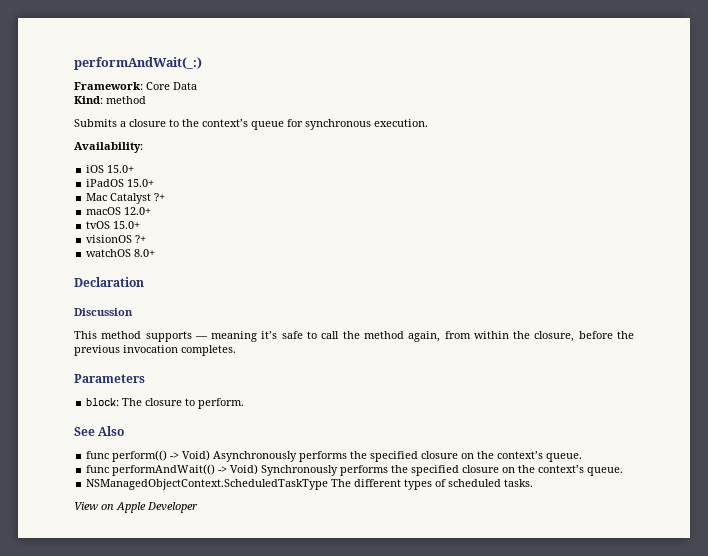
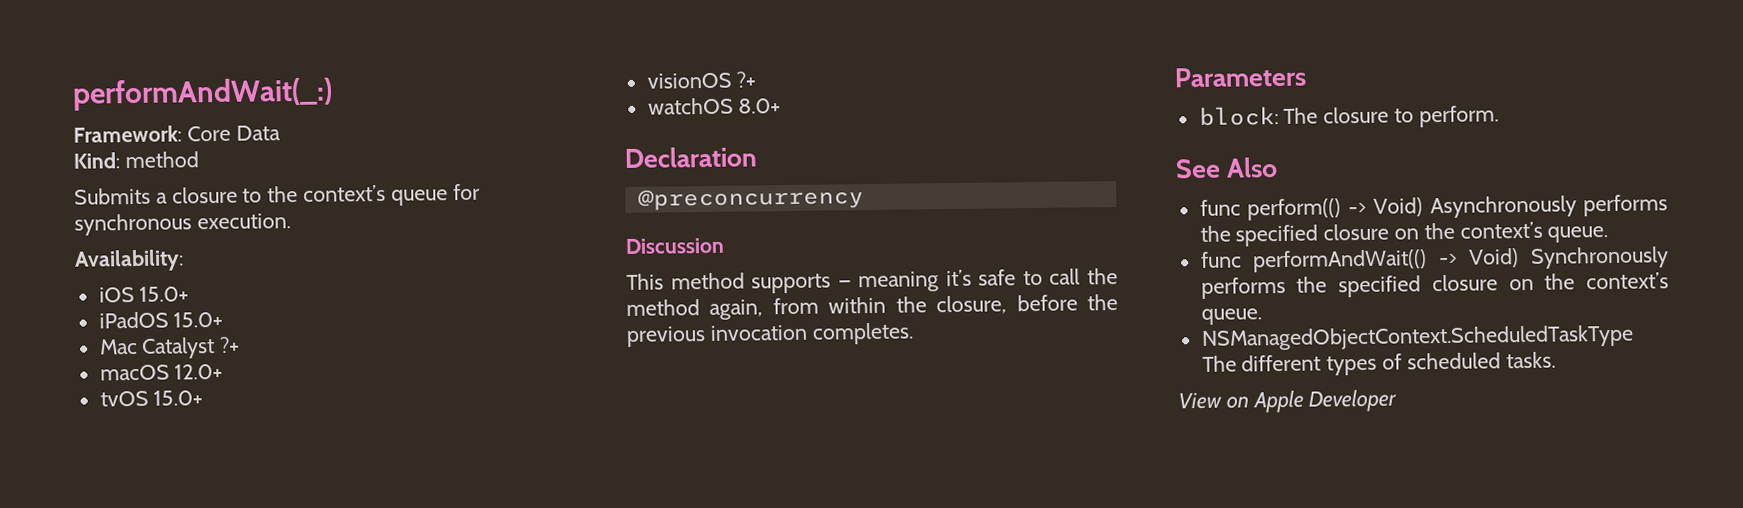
+ @preconcurrency

